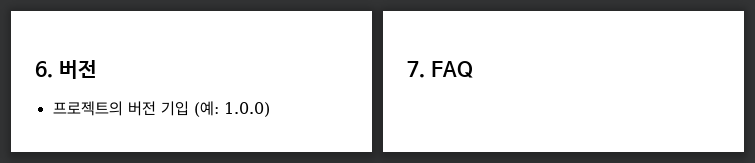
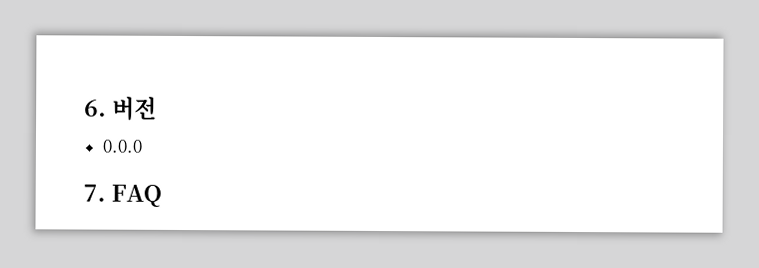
- 프로젝트의 버전 기입 (예: 1.0.0)
+ 0.0.0

